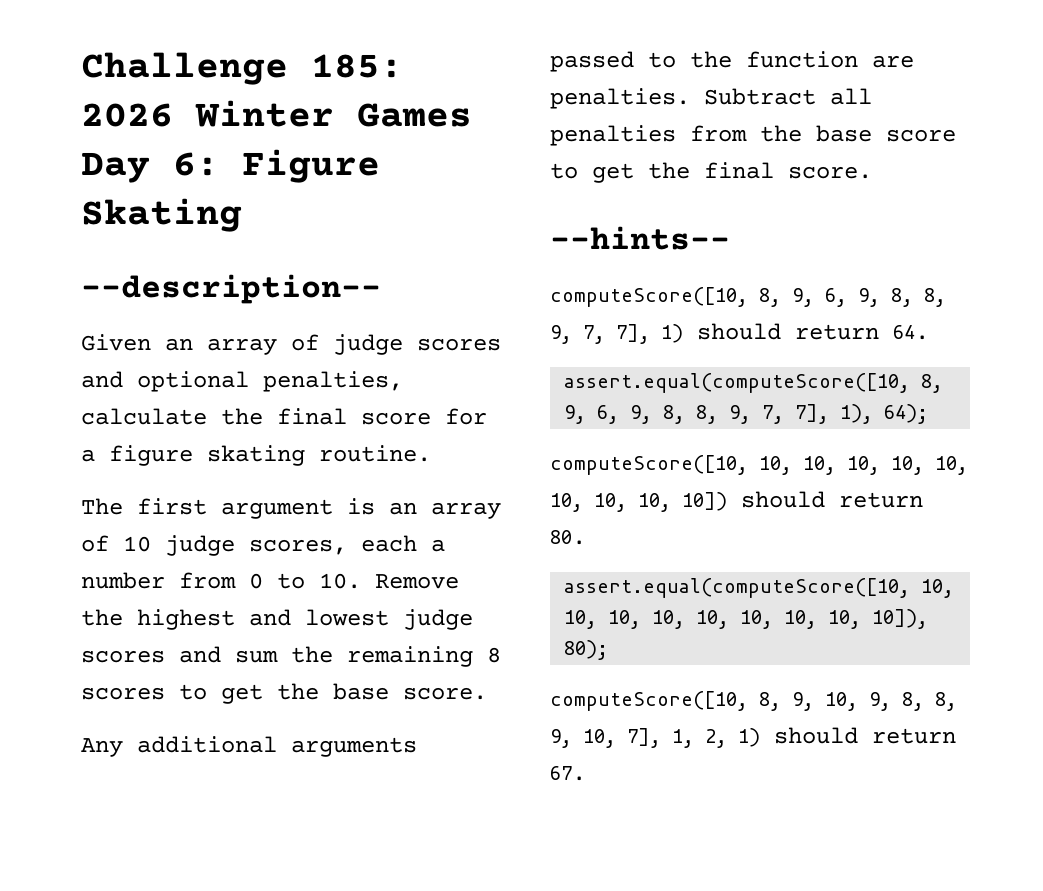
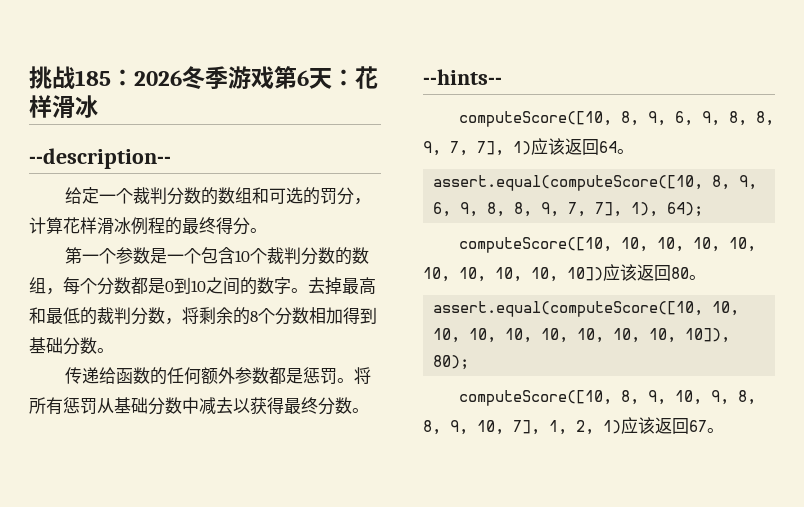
- Challenge 185: 2026 Winter Games Day 6: Figure Skating
+ 挑战185：2026冬季游戏第6天：花样滑冰
  --description--
- Given an array of judge scores and optional penalties, calculate the final score for a figure skating routine.
- The first argument is an array of 10 judge scores, each a number from 0 to 10. Remove the highest and lowest judge scores and sum the remaining 8 scores to get the base score.
- Any additional arguments passed to the function are penalties. Subtract all penalties from the base score to get the final score.
+ 给定一个裁判分数的数组和可选的罚分，计算花样滑冰例程的最终得分。
+ 第一个参数是一个包含10个裁判分数的数组，每个分数都是0到10之间的数字。去掉最高和最低的裁判分数，将剩余的8个分数相加得到基础分数。
+ 传递给函数的任何额外参数都是惩罚。将所有惩罚从基础分数中减去以获得最终分数。
- computeScore([10, 8, 9, 6, 9, 8, 8, 9, 7, 7], 1) should return 64.
+ computeScore([10, 8, 9, 6, 9, 8, 8, 9, 7, 7], 1)应该返回64。
- computeScore([10, 10, 10, 10, 10, 10, 10, 10, 10, 10]) should return 80.
+ computeScore([10, 10, 10, 10, 10, 10, 10, 10, 10, 10])应该返回80。
- computeScore([10, 8, 9, 10, 9, 8, 8, 9, 10, 7], 1, 2, 1) should return 67.
+ computeScore([10, 8, 9, 10, 9, 8, 8, 9, 10, 7], 1, 2, 1)应该返回67。

